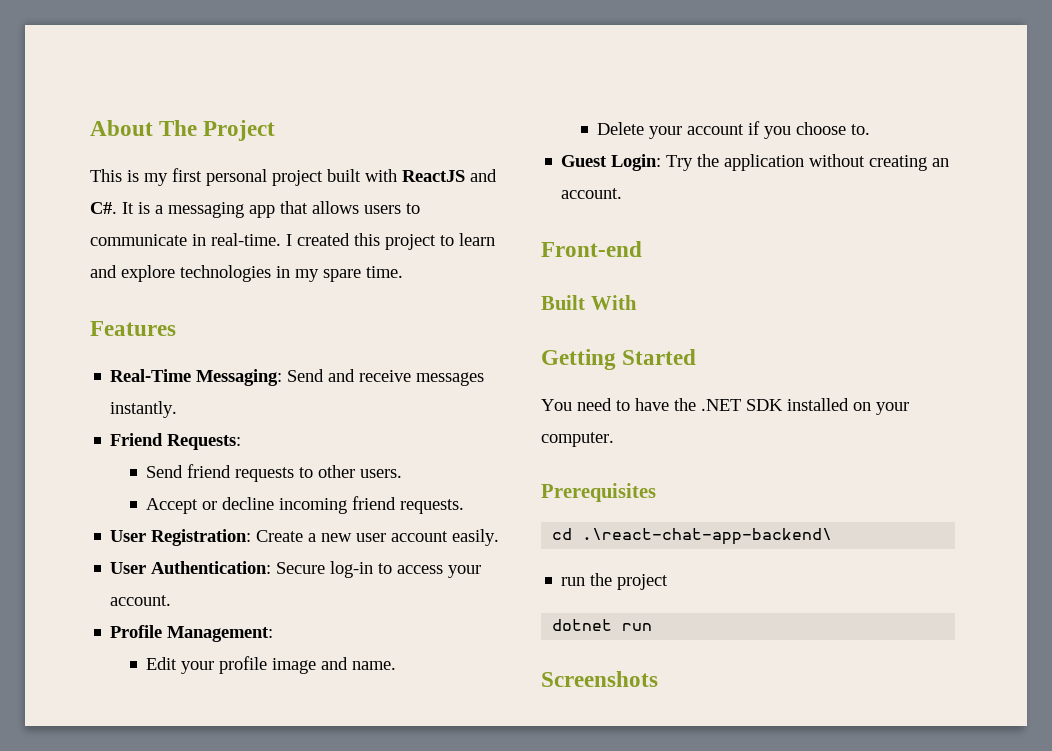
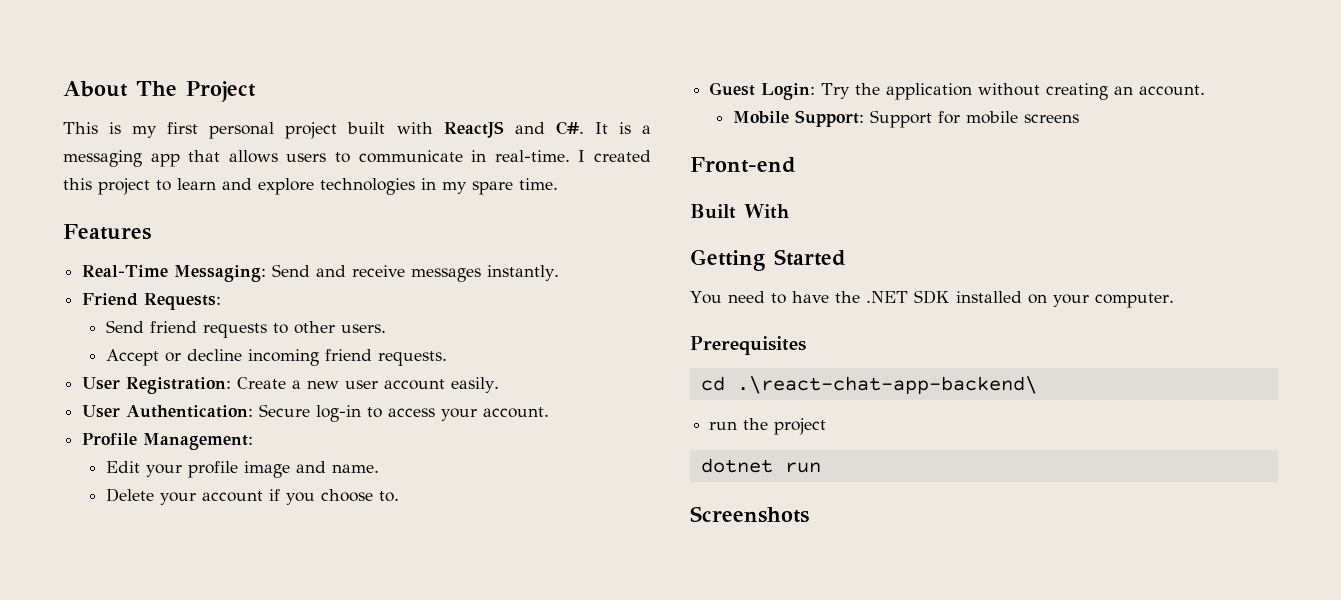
+ Mobile Support: Support for mobile screens

